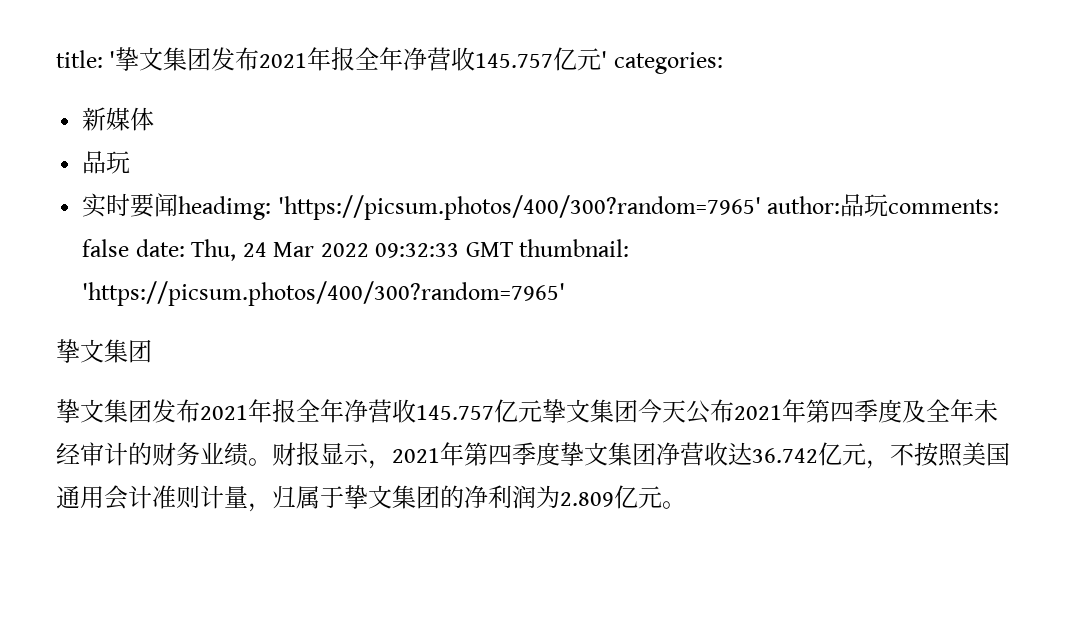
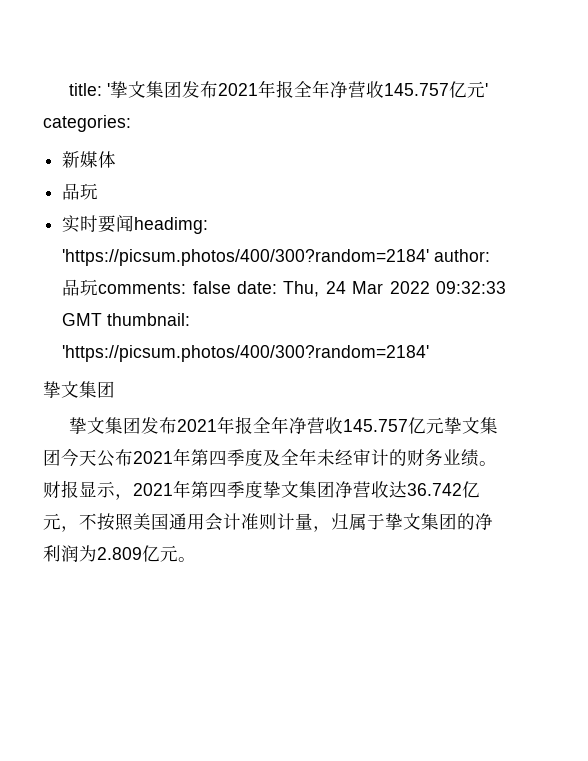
- 实时要闻headimg: 'https://picsum.photos/400/300?random=7965' author:品玩comments: false date: Thu, 24 Mar 2022 09:32:33 GMT thumbnail: 'https://picsum.photos/400/300?random=7965'
+ 实时要闻headimg: 'https://picsum.photos/400/300?random=2184' author:品玩comments: false date: Thu, 24 Mar 2022 09:32:33 GMT thumbnail: 'https://picsum.photos/400/300?random=2184'

